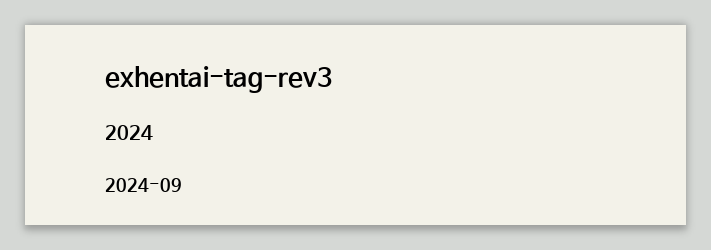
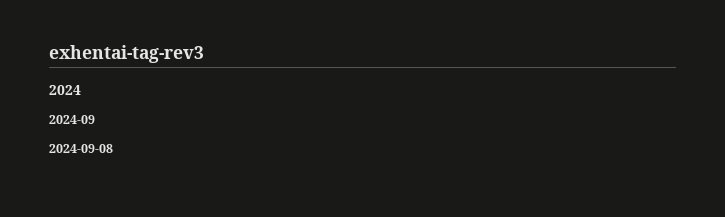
+ 2024-09-08

